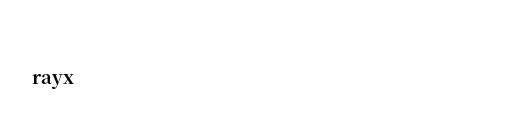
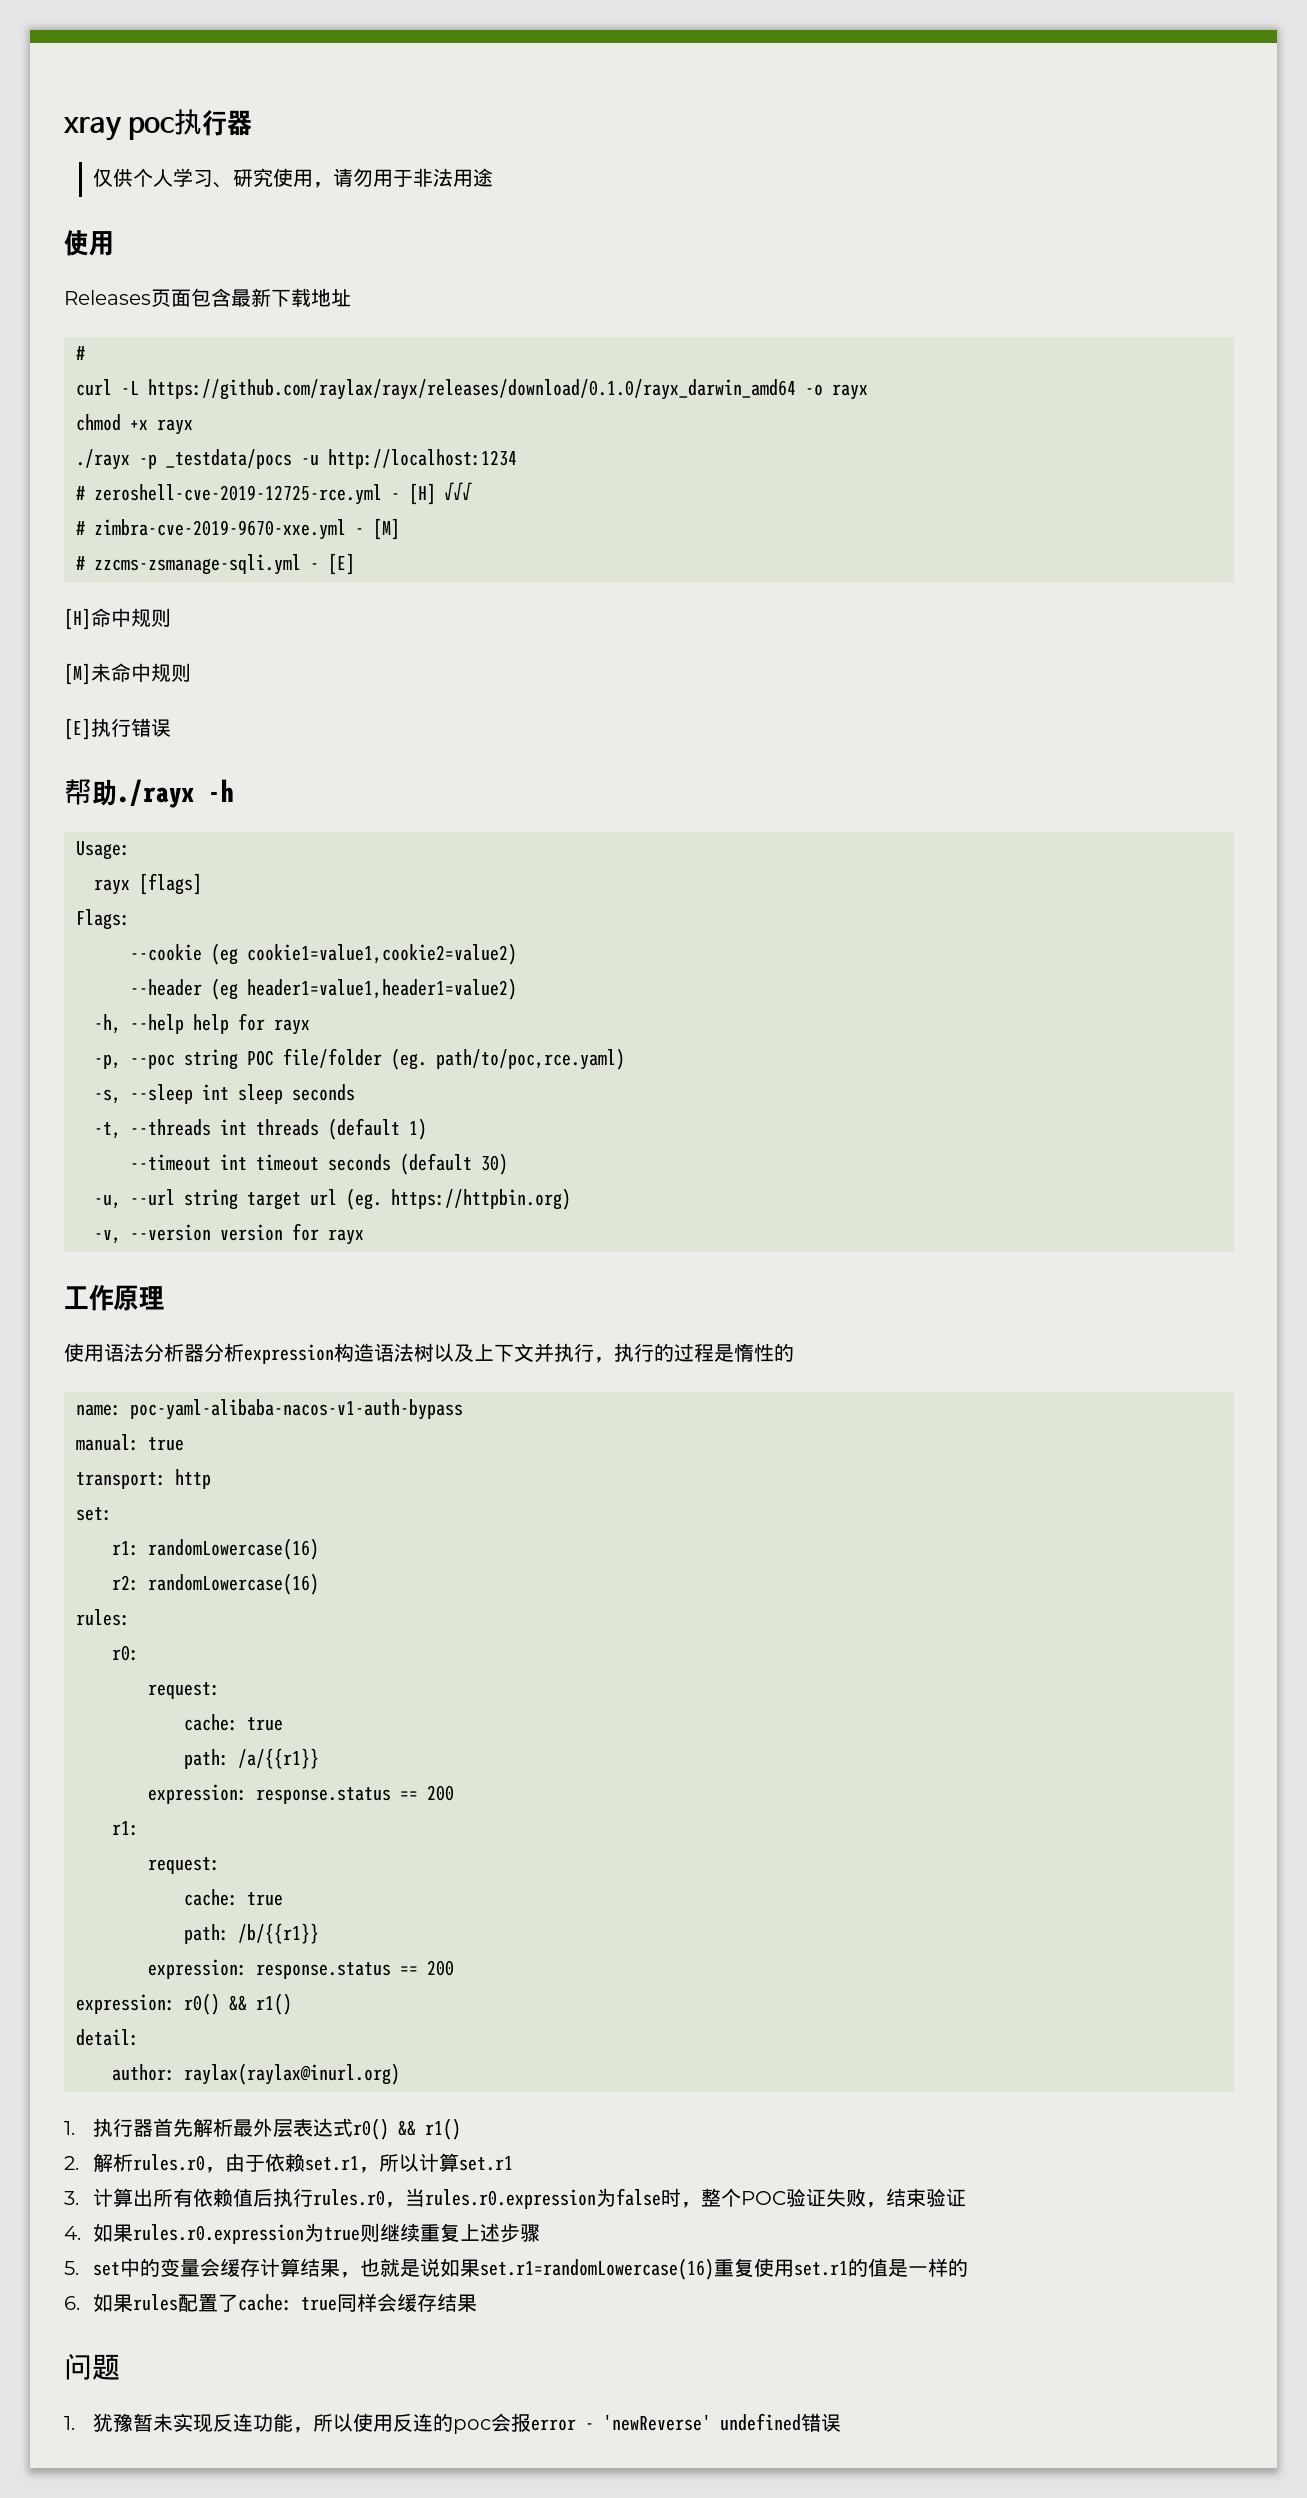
- rayx
+ xray poc执行器
+ 仅供个人学习、研究使用，请勿用于非法用途
+ 使用
+ Releases页面包含最新下载地址
+ #
+ curl -L https://github.com/raylax/rayx/releases/download/0.1.0/rayx_darwin_amd64 -o rayx
+ chmod +x rayx
+ ./rayx -p _testdata/pocs -u http://localhost:1234
+ # zeroshell-cve-2019-12725-rce.yml - [H] √√√
+ # zimbra-cve-2019-9670-xxe.yml - [M]
+ # zzcms-zsmanage-sqli.yml - [E]
+ [H]命中规则
+ [M]未命中规则
+ [E]执行错误
+ 帮助./rayx -h
+ Usage:
+ rayx [flags]
+ Flags:
+ --cookie (eg cookie1=value1,cookie2=value2)
+ --header (eg header1=value1,header1=value2)
+ -h, --help help for rayx
+ -p, --poc string POC file/folder (eg. path/to/poc,rce.yaml)
+ -s, --sleep int sleep seconds
+ -t, --threads int threads (default 1)
+ --timeout int timeout seconds (default 30)
+ -u, --url string target url (eg. https://httpbin.org)
+ -v, --version version for rayx
+ 工作原理
+ 使用语法分析器分析expression构造语法树以及上下文并执行，执行的过程是惰性的
+ name: poc-yaml-alibaba-nacos-v1-auth-bypass
+ manual: true
+ transport: http
+ set:
+ r1: randomLowercase(16)
+ r2: randomLowercase(16)
+ rules:
+ r0:
+ request:
+ cache: true
+ path: /a/{{r1}}
+ expression: response.status == 200
+ r1:
+ request:
+ cache: true
+ path: /b/{{r1}}
+ expression: response.status == 200
+ expression: r0() && r1()
+ detail:
+ author: raylax(raylax@inurl.org)
+ 1.执行器首先解析最外层表达式r0() && r1()
+ 2.解析rules.r0，由于依赖set.r1，所以计算set.r1
+ 3.计算出所有依赖值后执行rules.r0，当rules.r0.expression为false时，整个POC验证失败，结束验证
+ 4.如果rules.r0.expression为true则继续重复上述步骤
+ 5. set中的变量会缓存计算结果，也就是说如果set.r1=randomLowercase(16)重复使用set.r1的值是一样的
+ 6.如果rules配置了cache: true同样会缓存结果
+ 问题
+ 1.犹豫暂未实现反连功能，所以使用反连的poc会报error - 'newReverse' undefined错误

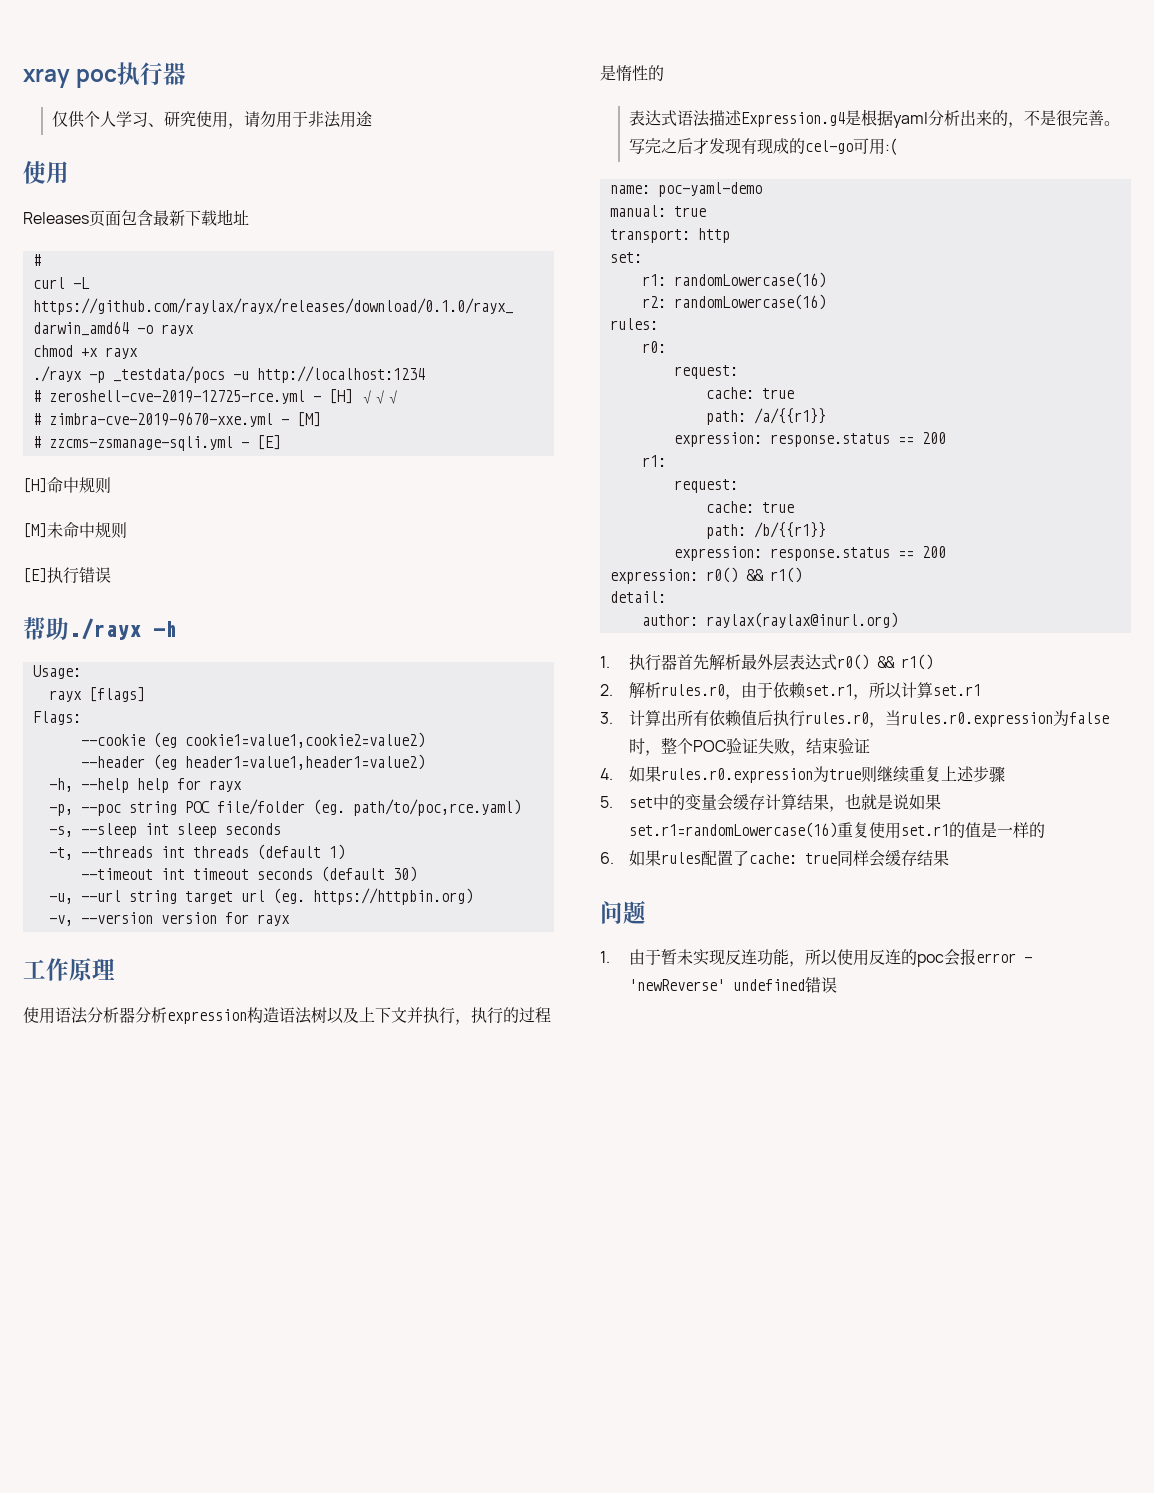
+ 表达式语法描述Expression.g4是根据yaml分析出来的，不是很完善。写完之后才发现有现成的cel-go可用:(
- name: poc-yaml-alibaba-nacos-v1-auth-bypass
+ name: poc-yaml-demo
- 1.犹豫暂未实现反连功能，所以使用反连的poc会报error - 'newReverse' undefined错误
+ 1.由于暂未实现反连功能，所以使用反连的poc会报error - 'newReverse' undefined错误

